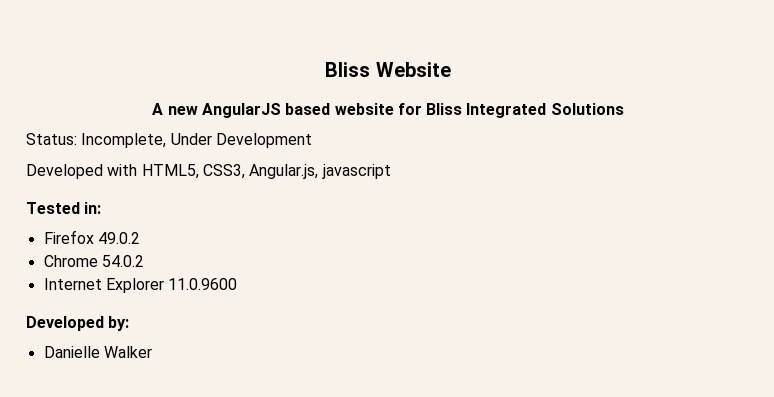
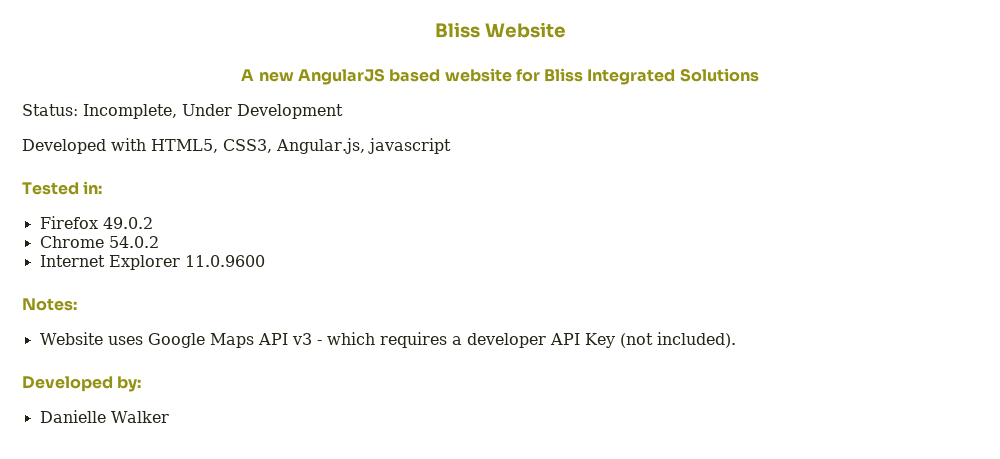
+ Notes:
+ Website uses Google Maps API v3 - which requires a developer API Key (not included).

